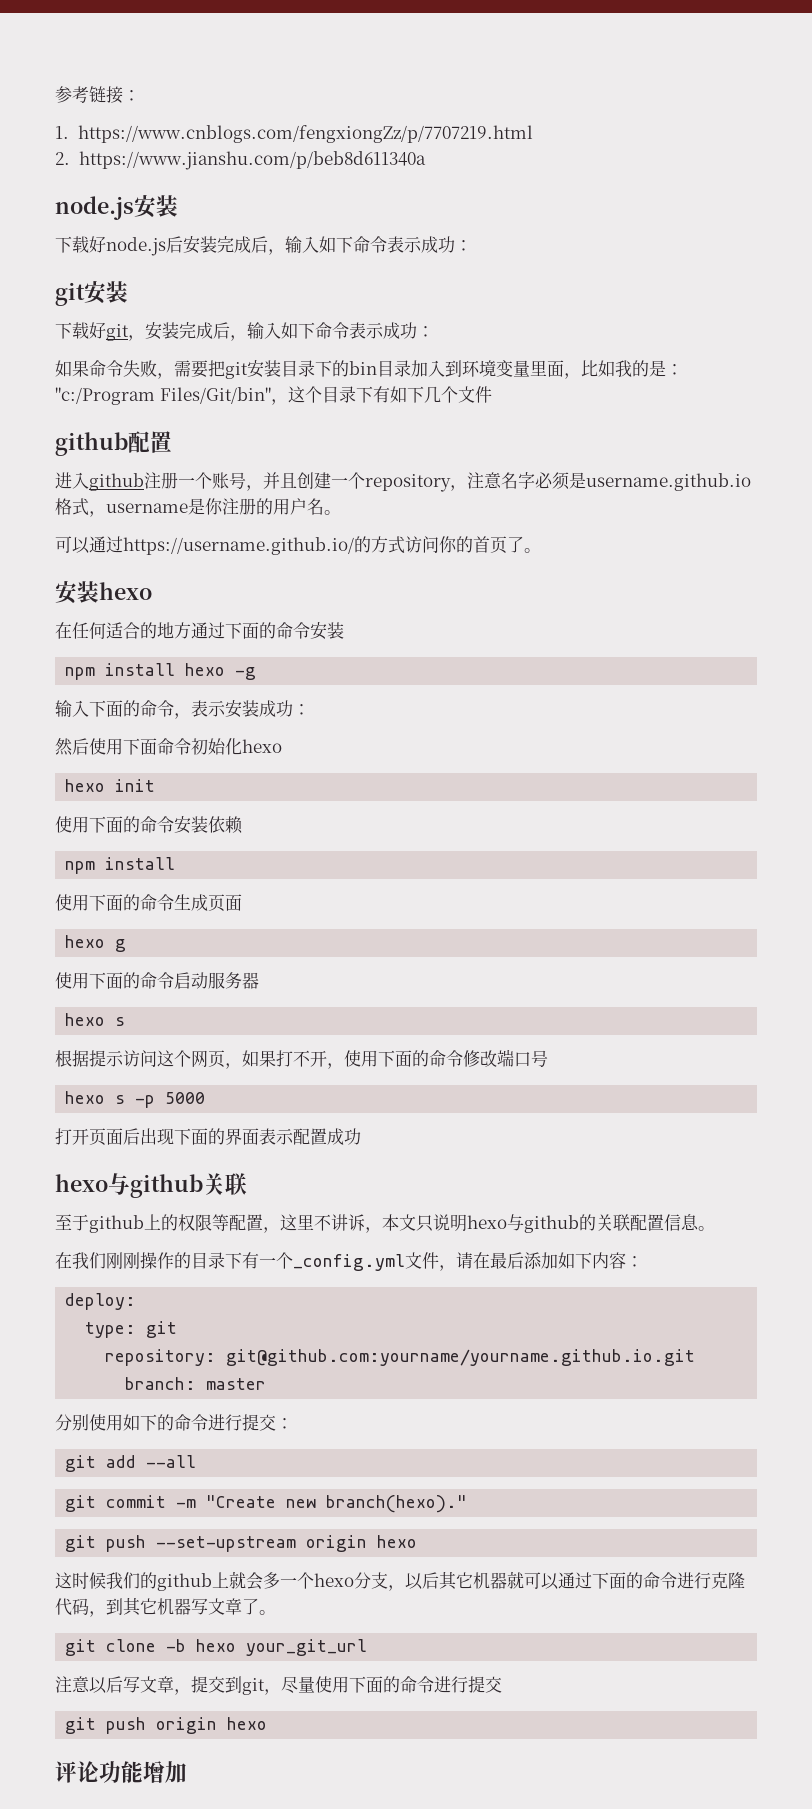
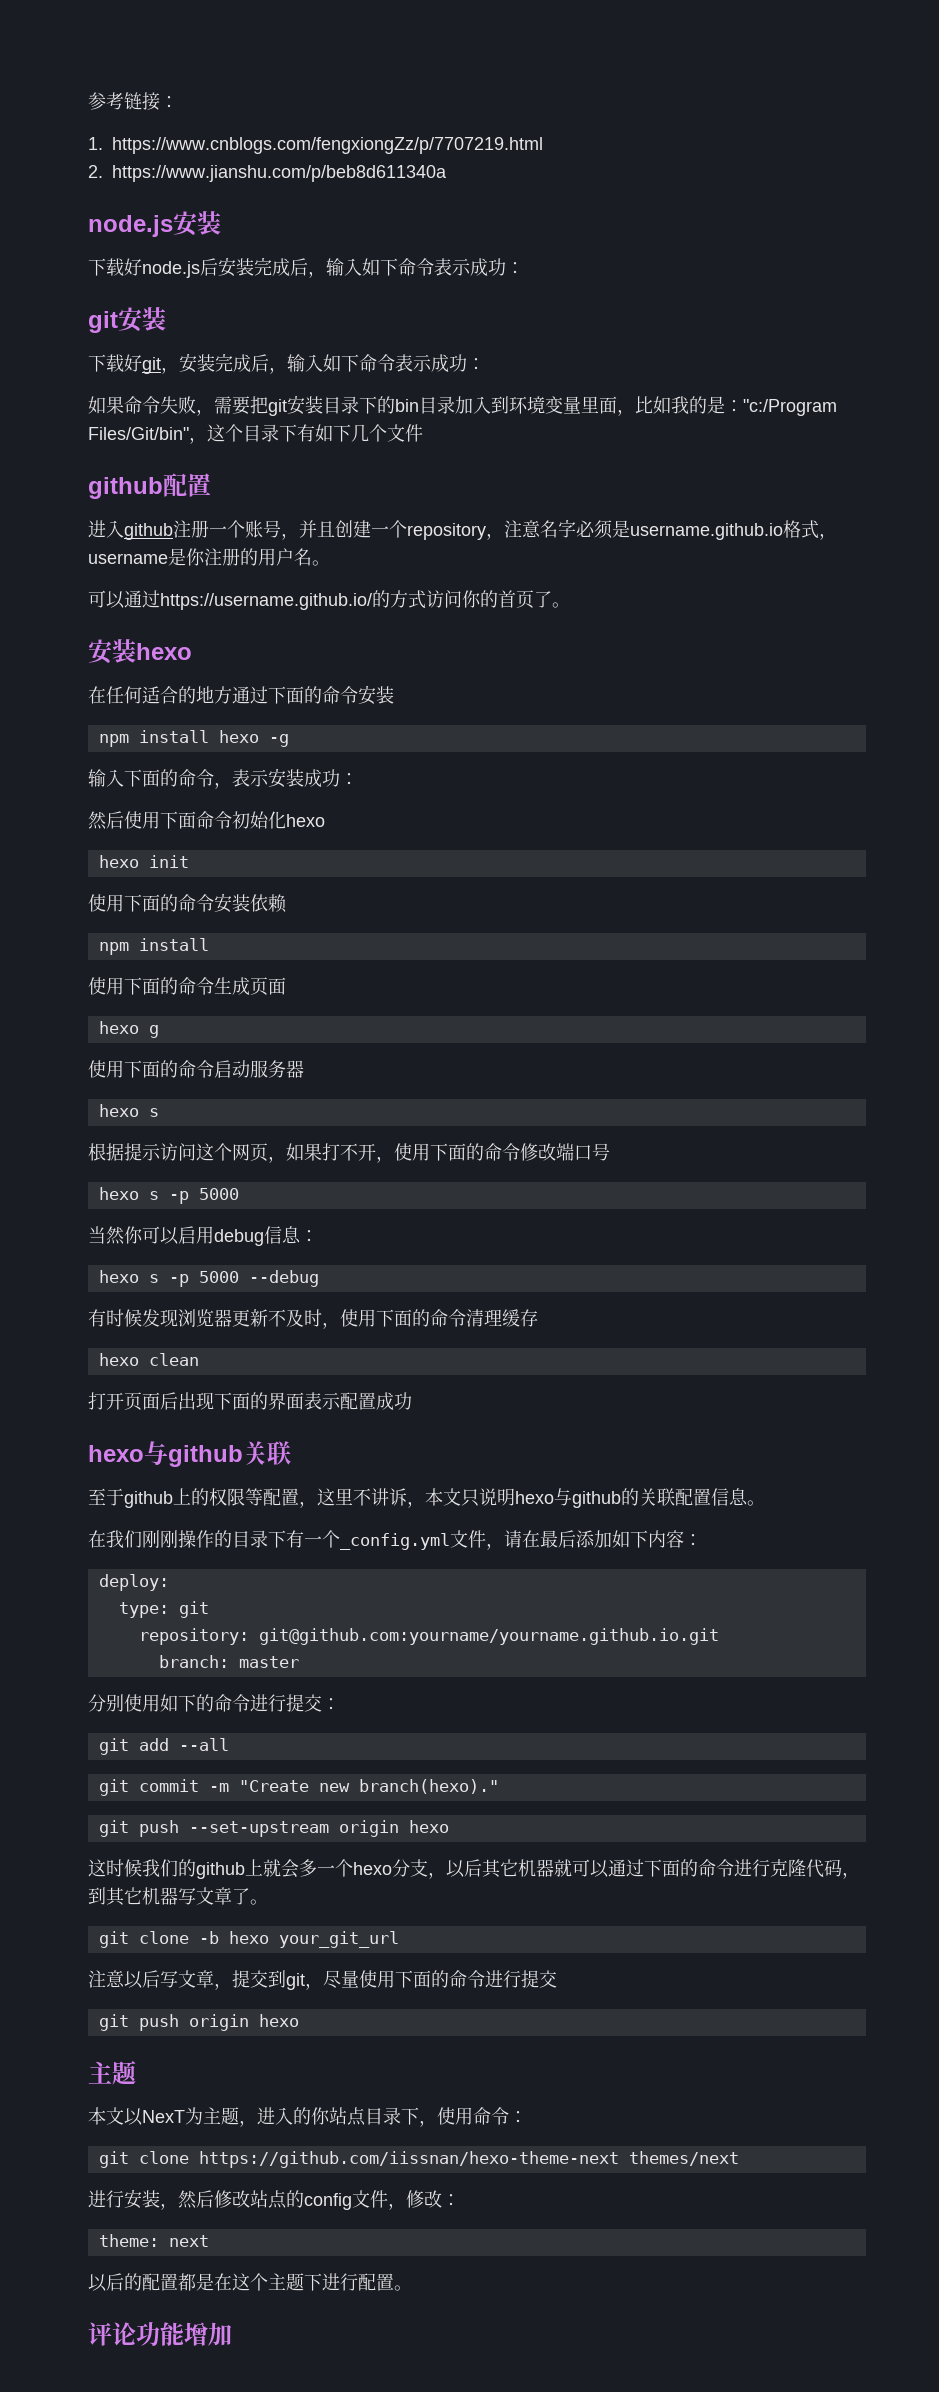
+ 当然你可以启用debug信息：
+ hexo s -p 5000 --debug
+ 有时候发现浏览器更新不及时，使用下面的命令清理缓存
+ hexo clean
  git push origin hexo
+ 主题
+ 本文以NexT为主题，进入的你站点目录下，使用命令：
+ git clone https://github.com/iissnan/hexo-theme-next themes/next
+ 进行安装，然后修改站点的config文件，修改：
+ theme: next
+ 以后的配置都是在这个主题下进行配置。

